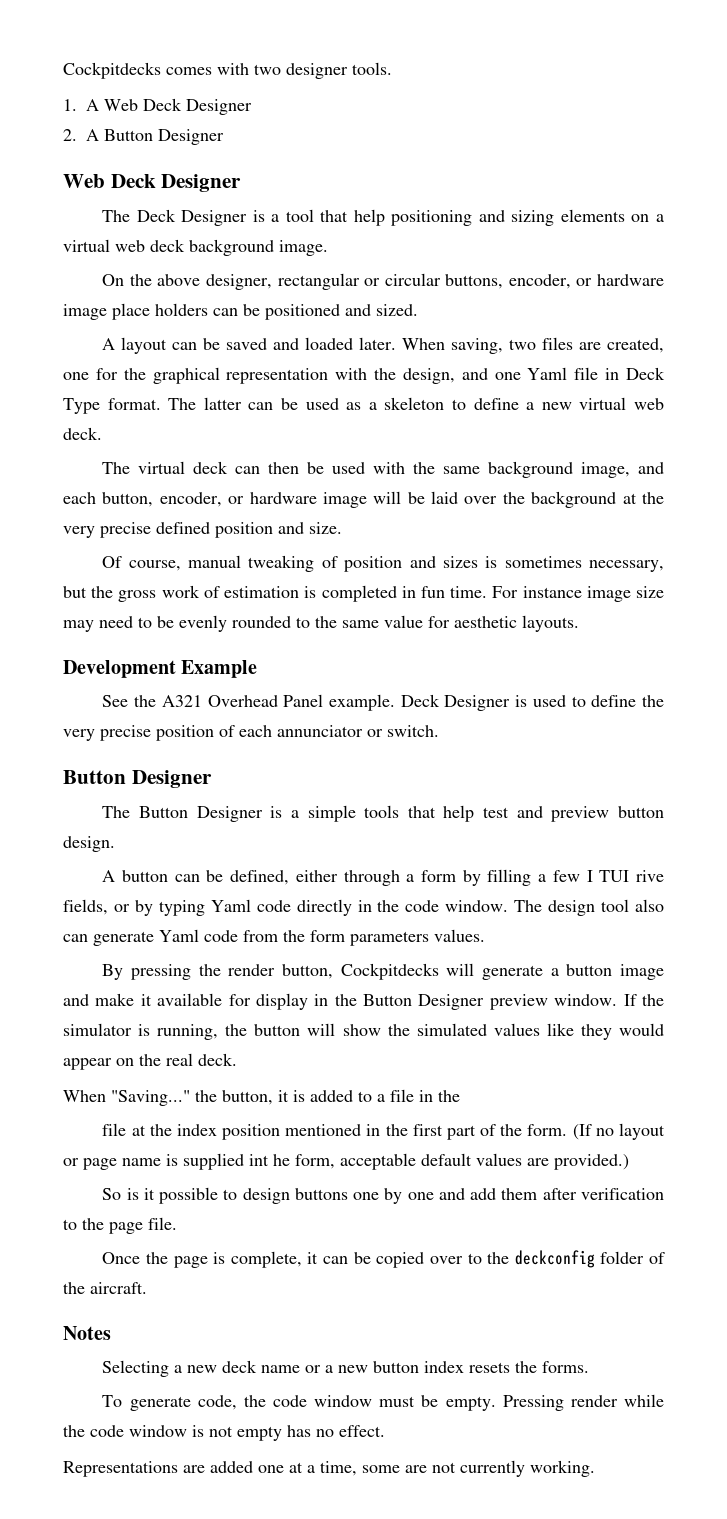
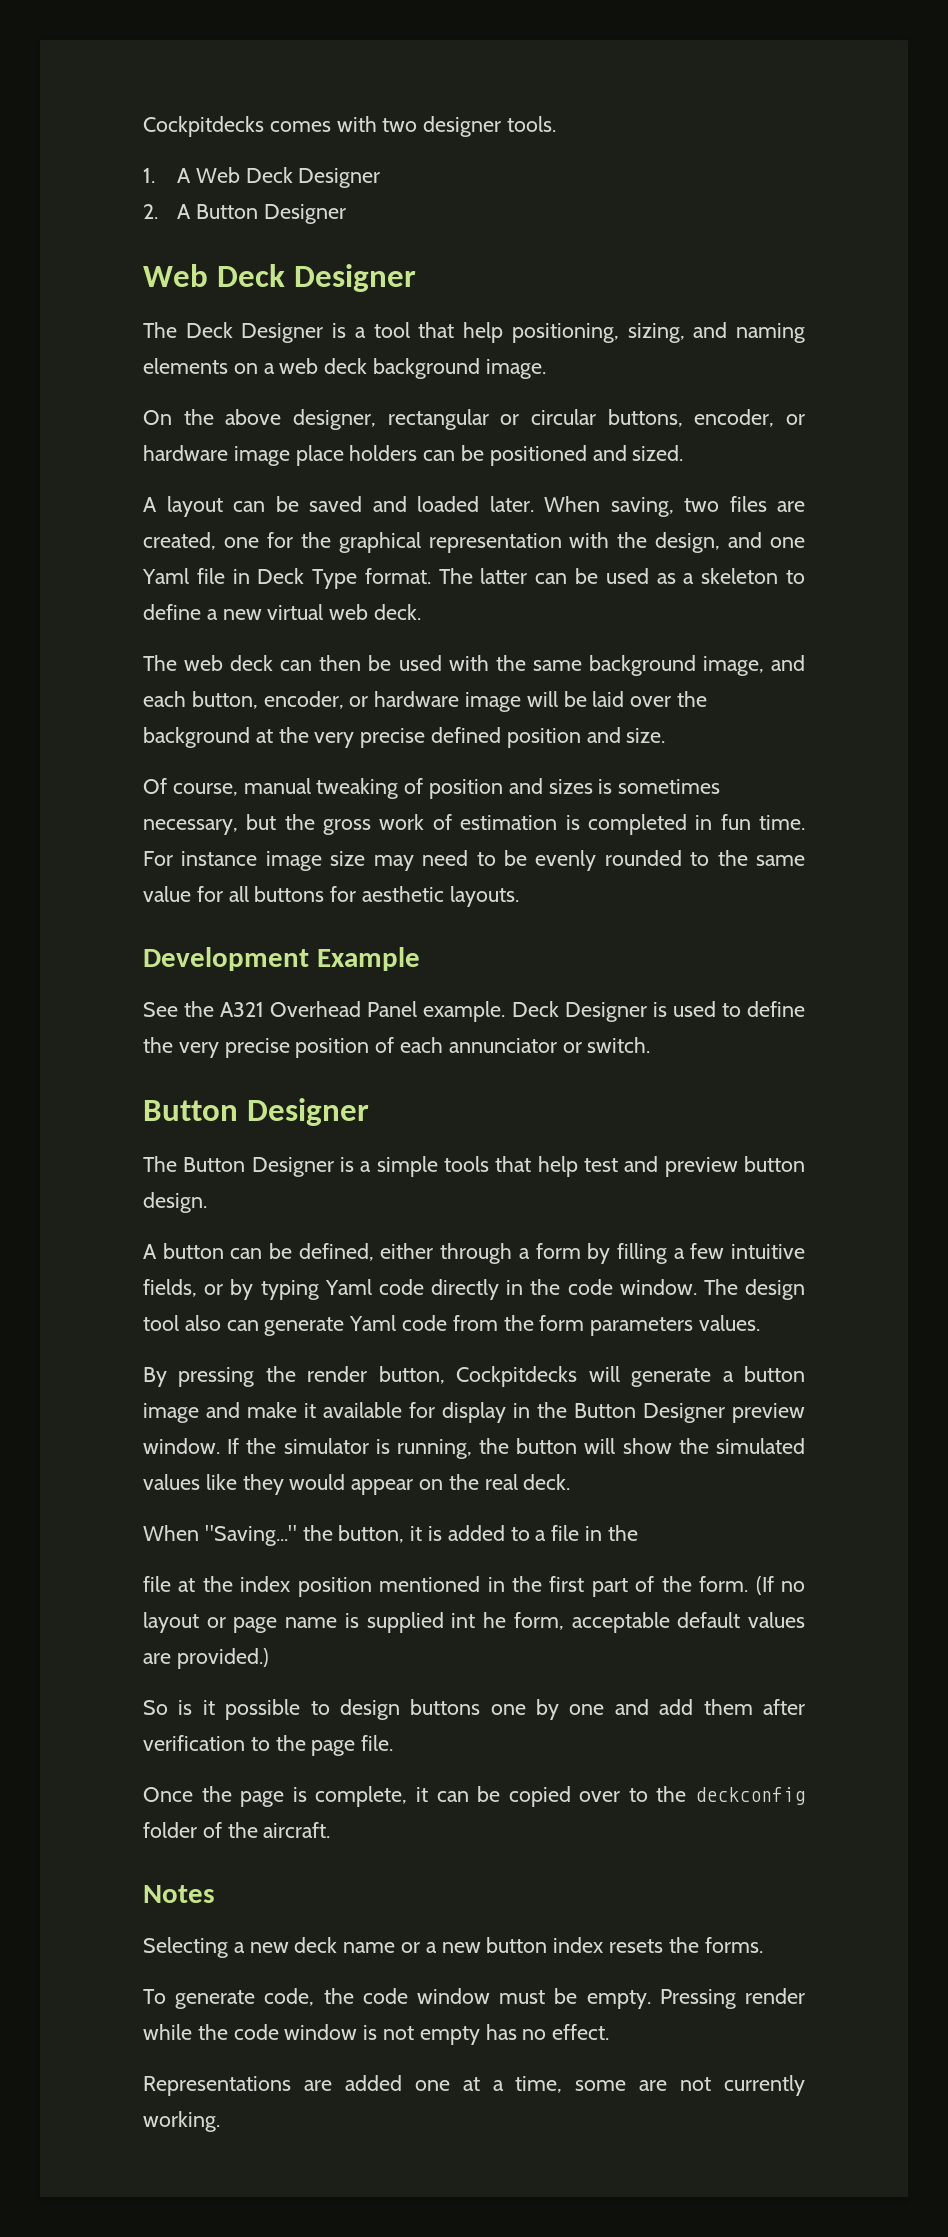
- The Deck Designer is a tool that help positioning and sizing elements on a virtual web deck background image.
+ The Deck Designer is a tool that help positioning, sizing, and naming elements on a web deck background image.
- The virtual deck can then be used with the same background image, and each button, encoder, or hardware image will be laid over the background at the very precise defined position and size.
+ The web deck can then be used with the same background image, and each button, encoder, or hardware image will be laid over the background at the very precise defined position and size.
- For instance image size may need to be evenly rounded to the same value for aesthetic layouts.
+ For instance image size may need to be evenly rounded to the same value for all buttons for aesthetic layouts.
- A button can be defined, either through a form by filling a few I TUI rive fields, or by typing Yaml code directly in the code window.
+ A button can be defined, either through a form by filling a few intuitive fields, or by typing Yaml code directly in the code window.

